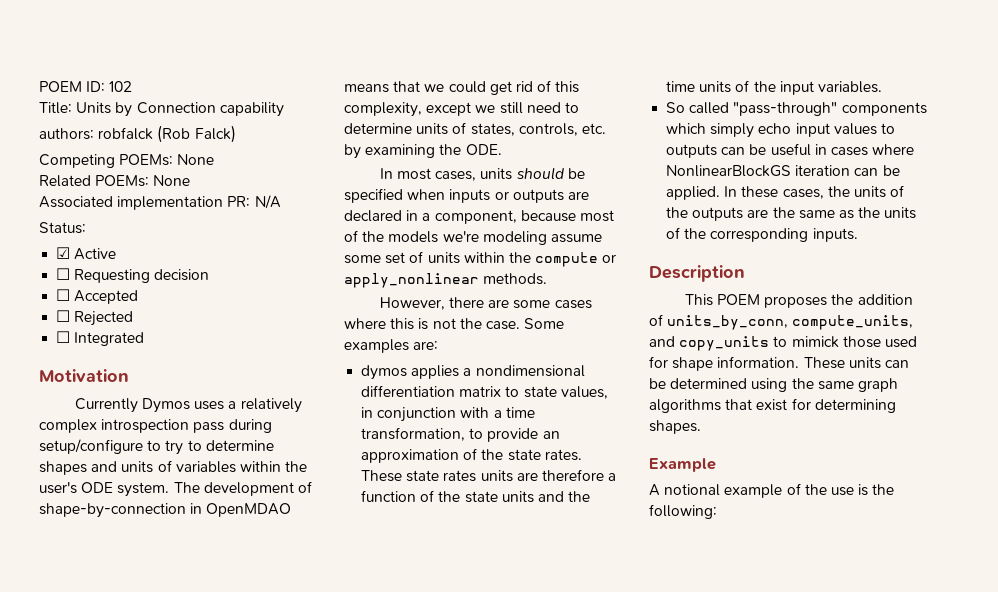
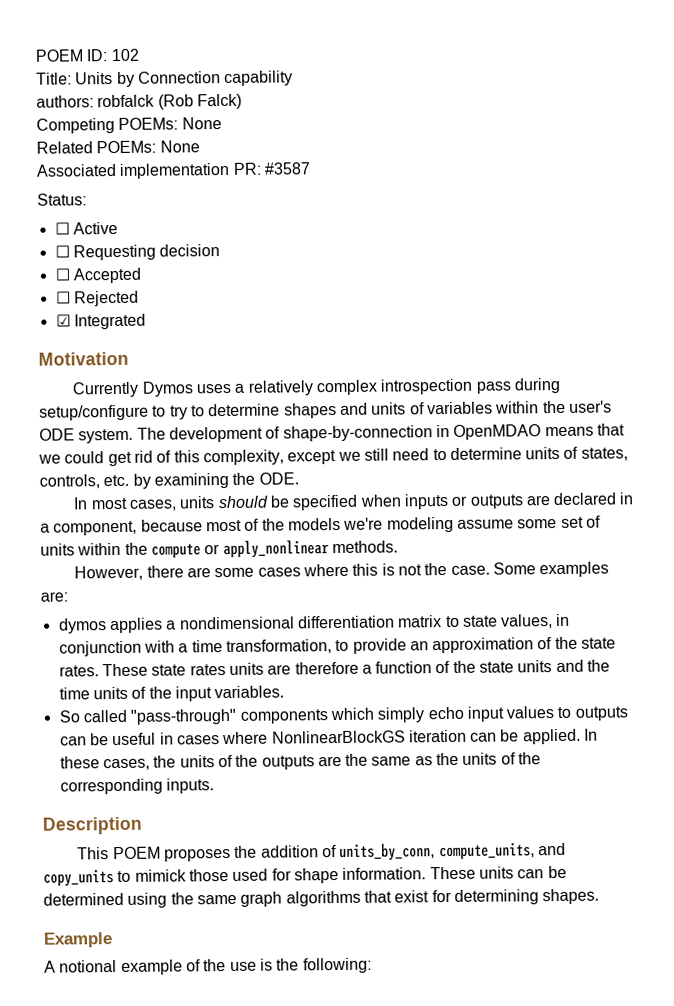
- Associated implementation PR: N/A
+ Associated implementation PR: #3587
- ☑ Active
+ ☐ Active
- ☐ Integrated
+ ☑ Integrated

